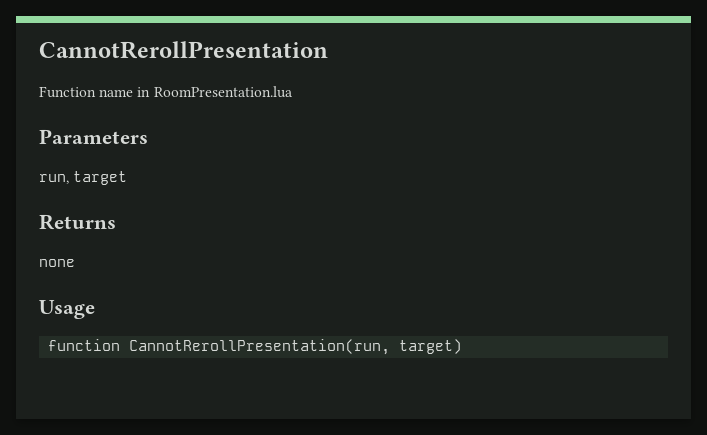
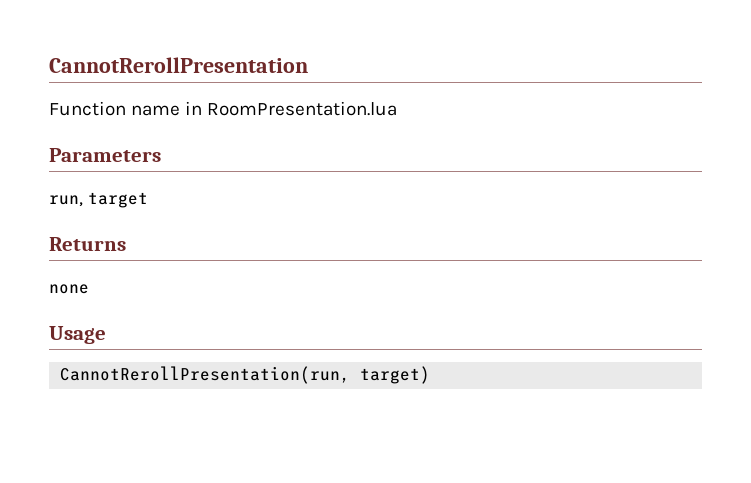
- function CannotRerollPresentation(run, target)
+ CannotRerollPresentation(run, target)

